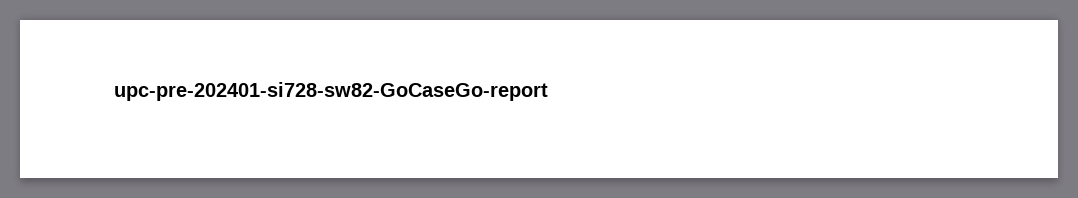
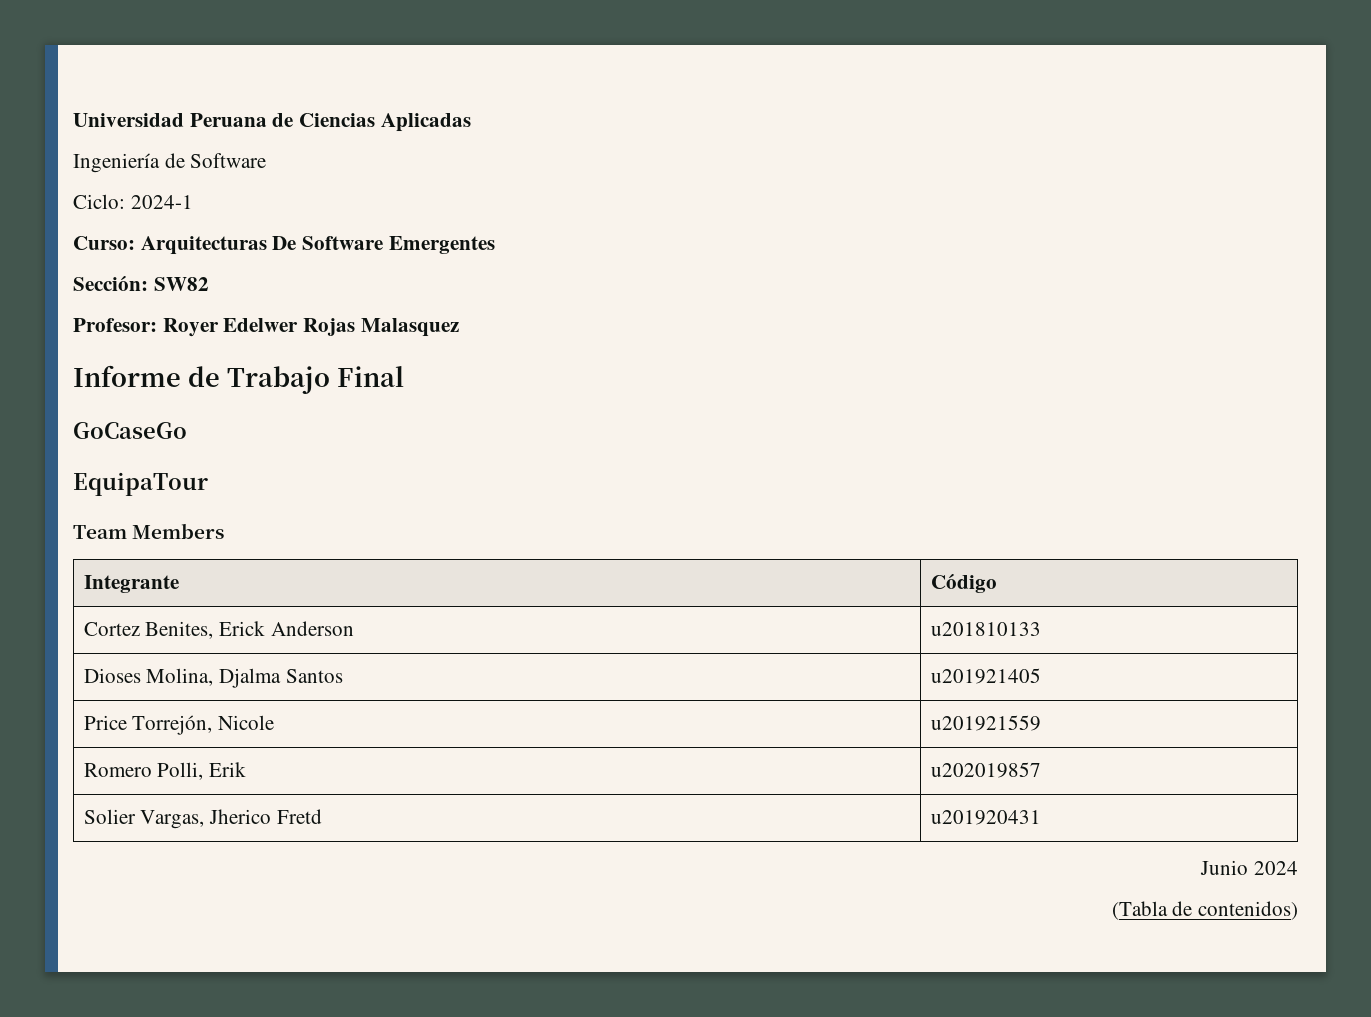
- upc-pre-202401-si728-sw82-GoCaseGo-report
+ Universidad Peruana de Ciencias Aplicadas
+ Ingeniería de Software
+ Ciclo: 2024-1
+ Curso: Arquitecturas De Software Emergentes
+ Sección: SW82
+ Profesor: Royer Edelwer Rojas Malasquez
+ Informe de Trabajo Final
+ GoCaseGo
+ EquipaTour
+ Team Members
+ Integrante | Código
+ Cortez Benites, Erick Anderson | u201810133
+ Dioses Molina, Djalma Santos | u201921405
+ Price Torrejón, Nicole | u201921559
+ Romero Polli, Erik | u202019857
+ Solier Vargas, Jherico Fretd | u201920431
+ Junio 2024
+ (Tabla de contenidos)

